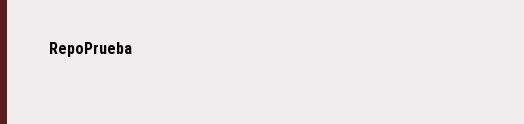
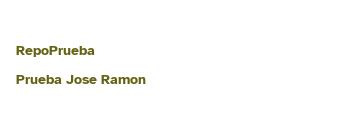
+ Prueba Jose Ramon

